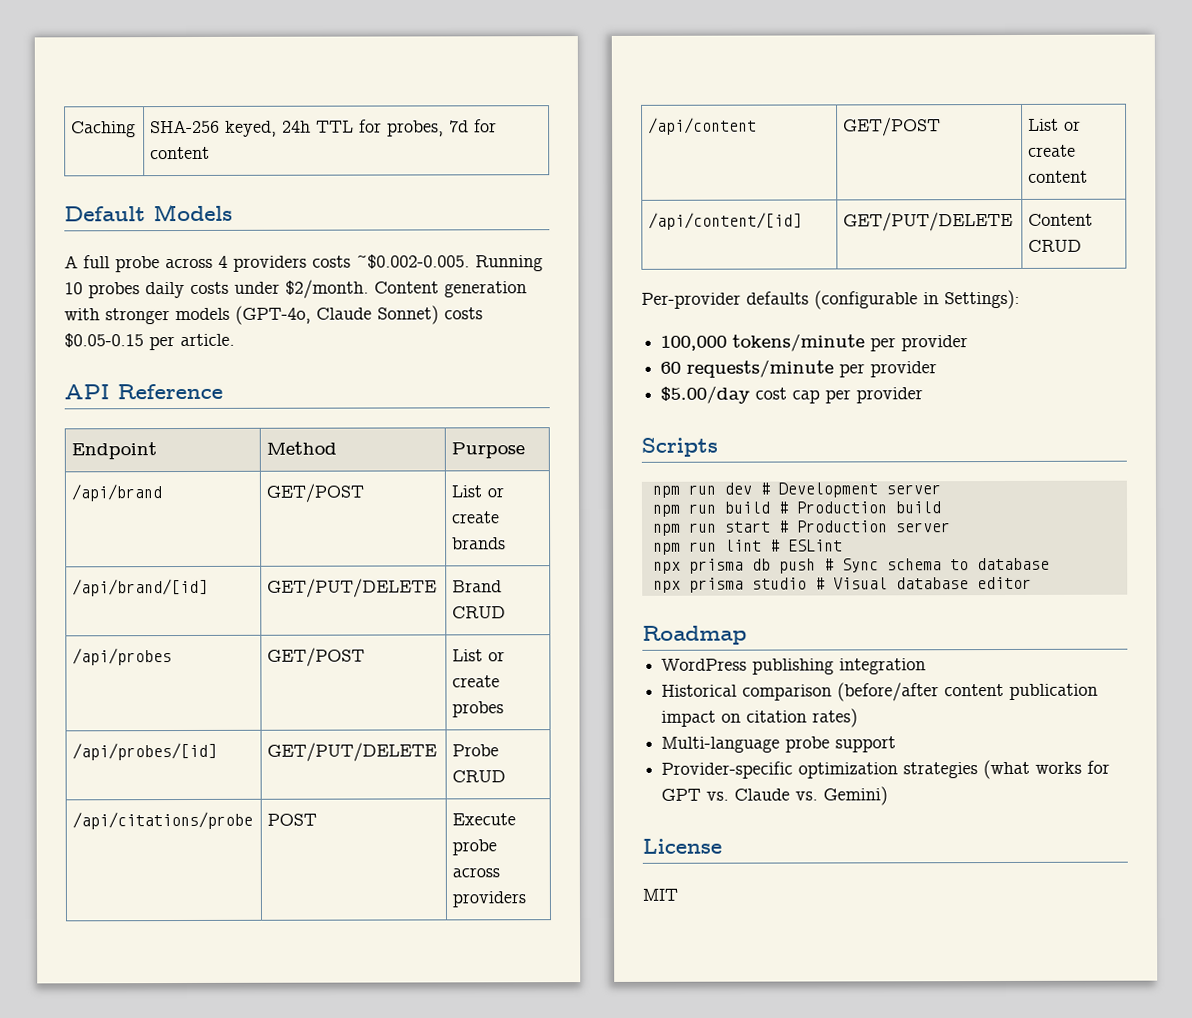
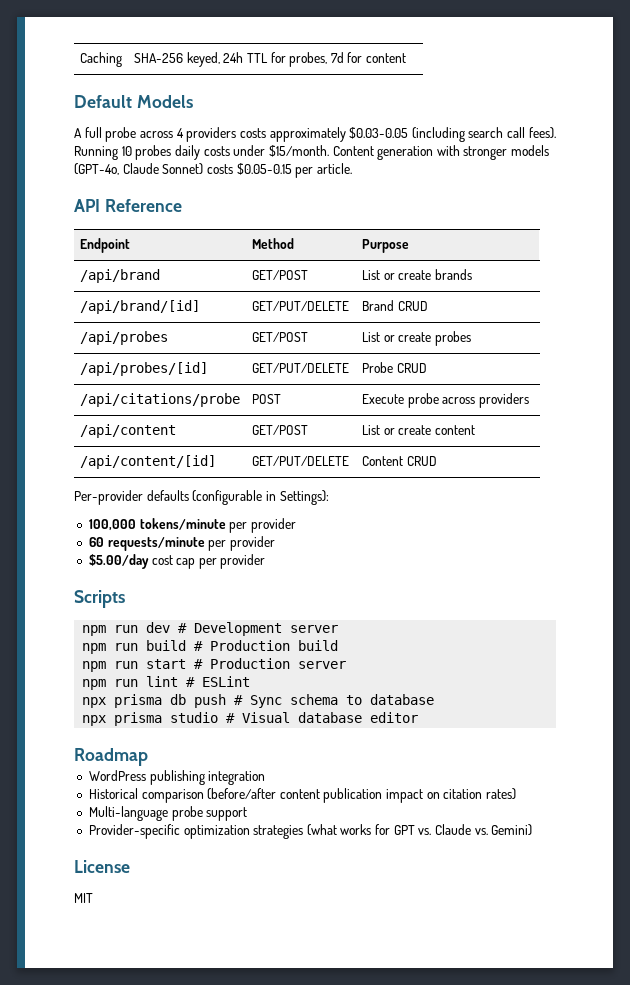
- A full probe across 4 providers costs ~$0.002-0.005. Running 10 probes daily costs under $2/month.
+ A full probe across 4 providers costs approximately $0.03-0.05 (including search call fees). Running 10 probes daily costs under $15/month.

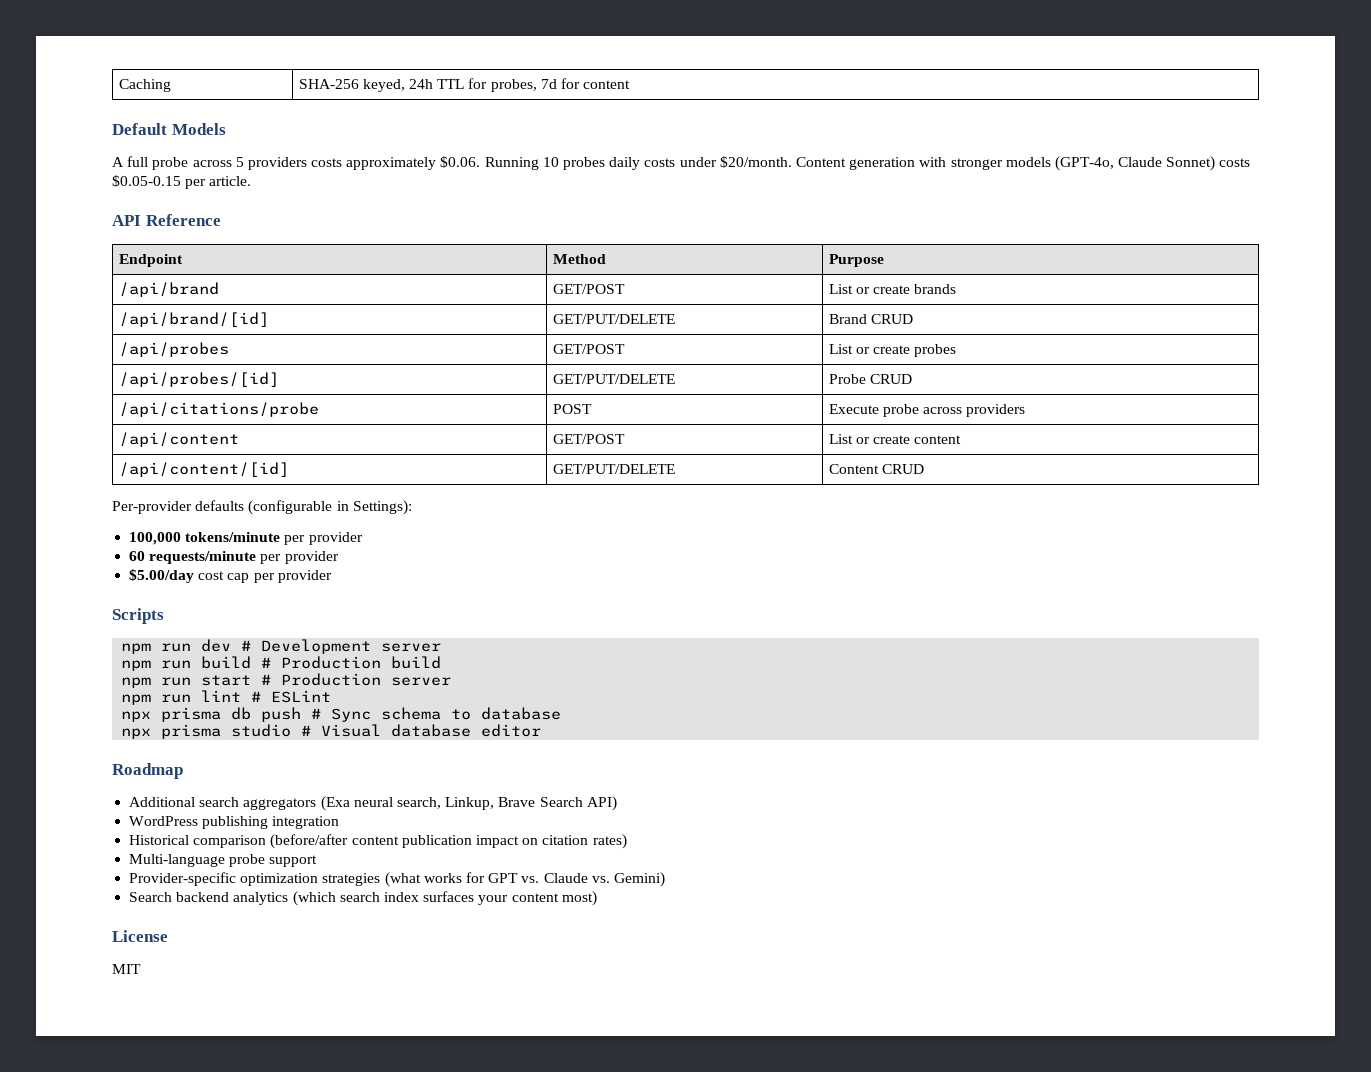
- A full probe across 4 providers costs approximately $0.03-0.05 (including search call fees). Running 10 probes daily costs under $15/month.
+ A full probe across 5 providers costs approximately $0.06. Running 10 probes daily costs under $20/month.
+ Additional search aggregators (Exa neural search, Linkup, Brave Search API)
+ Search backend analytics (which search index surfaces your content most)

